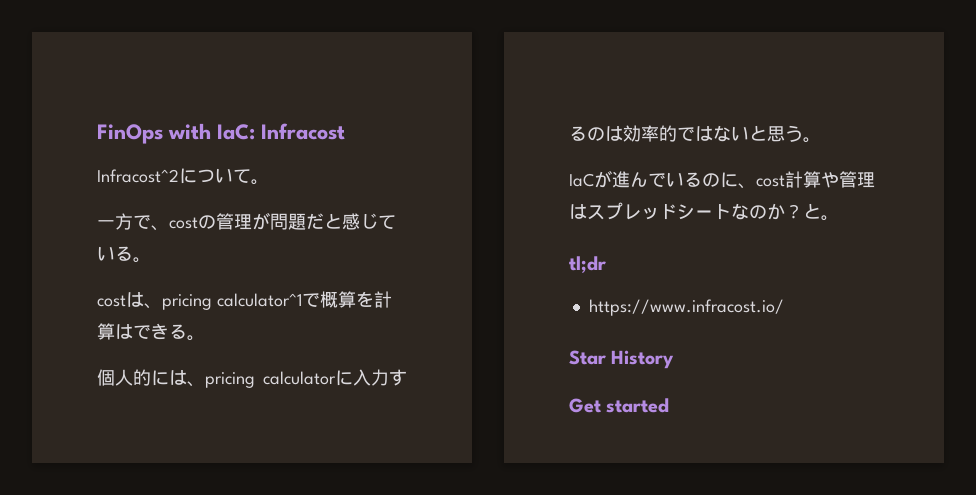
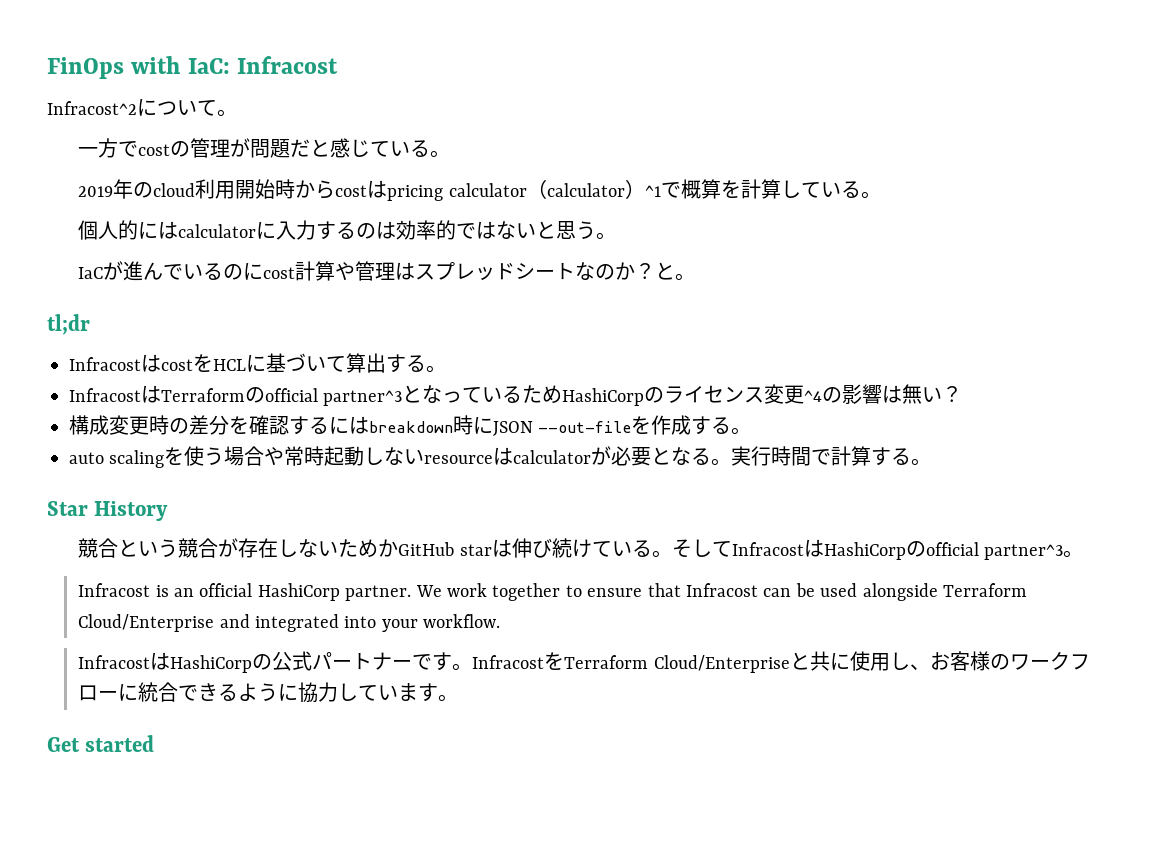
- 一方で、costの管理が問題だと感じている。
+ 一方でcostの管理が問題だと感じている。
- costは、pricing calculator^1で概算を計算はできる。
+ 2019年のcloud利用開始時からcostはpricing calculator（calculator）^1で概算を計算している。
- 個人的には、pricing calculatorに入力するのは効率的ではないと思う。
+ 個人的にはcalculatorに入力するのは効率的ではないと思う。
- IaCが進んでいるのに、cost計算や管理はスプレッドシートなのか？
+ IaCが進んでいるのにcost計算や管理はスプレッドシートなのか？
- https://www.infracost.io/
+ InfracostはcostをHCLに基づいて算出する。
+ InfracostはTerraformのofficial partner^3となっているためHashiCorpのライセンス変更^4の影響は無い？
+ 構成変更時の差分を確認するにはbreakdown時にJSON --out-fileを作成する。
+ auto scalingを使う場合や常時起動しないresourceはcalculatorが必要となる。実行時間で計算する。
  Star History
+ 競合という競合が存在しないためかGitHub starは伸び続けている。そしてInfracostはHashiCorpのofficial partner^3。
+ Infracost is an official HashiCorp partner. We work together to ensure that Infracost can be used alongside Terraform Cloud/Enterprise and integrated into your workflow.
+ InfracostはHashiCorpの公式パートナーです。InfracostをTerraform Cloud/Enterpriseと共に使用し、お客様のワークフローに統合できるように協力しています。

